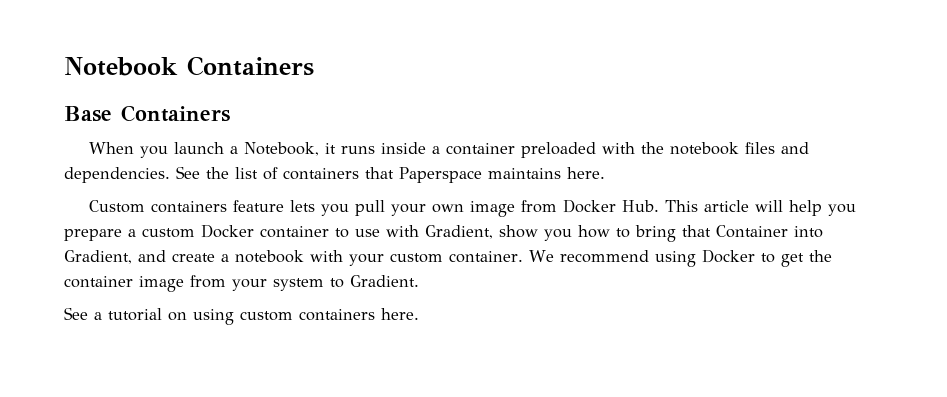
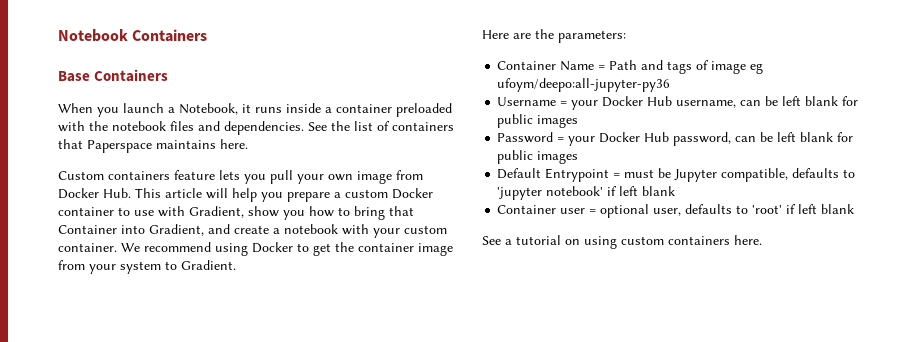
+ Here are the parameters:
+ Container Name = Path and tags of image eg ufoym/deepo:all-jupyter-py36
+ Username = your Docker Hub username, can be left blank for public images
+ Password = your Docker Hub password, can be left blank for public images
+ Default Entrypoint = must be Jupyter compatible, defaults to 'jupyter notebook' if left blank
+ Container user = optional user, defaults to 'root' if left blank

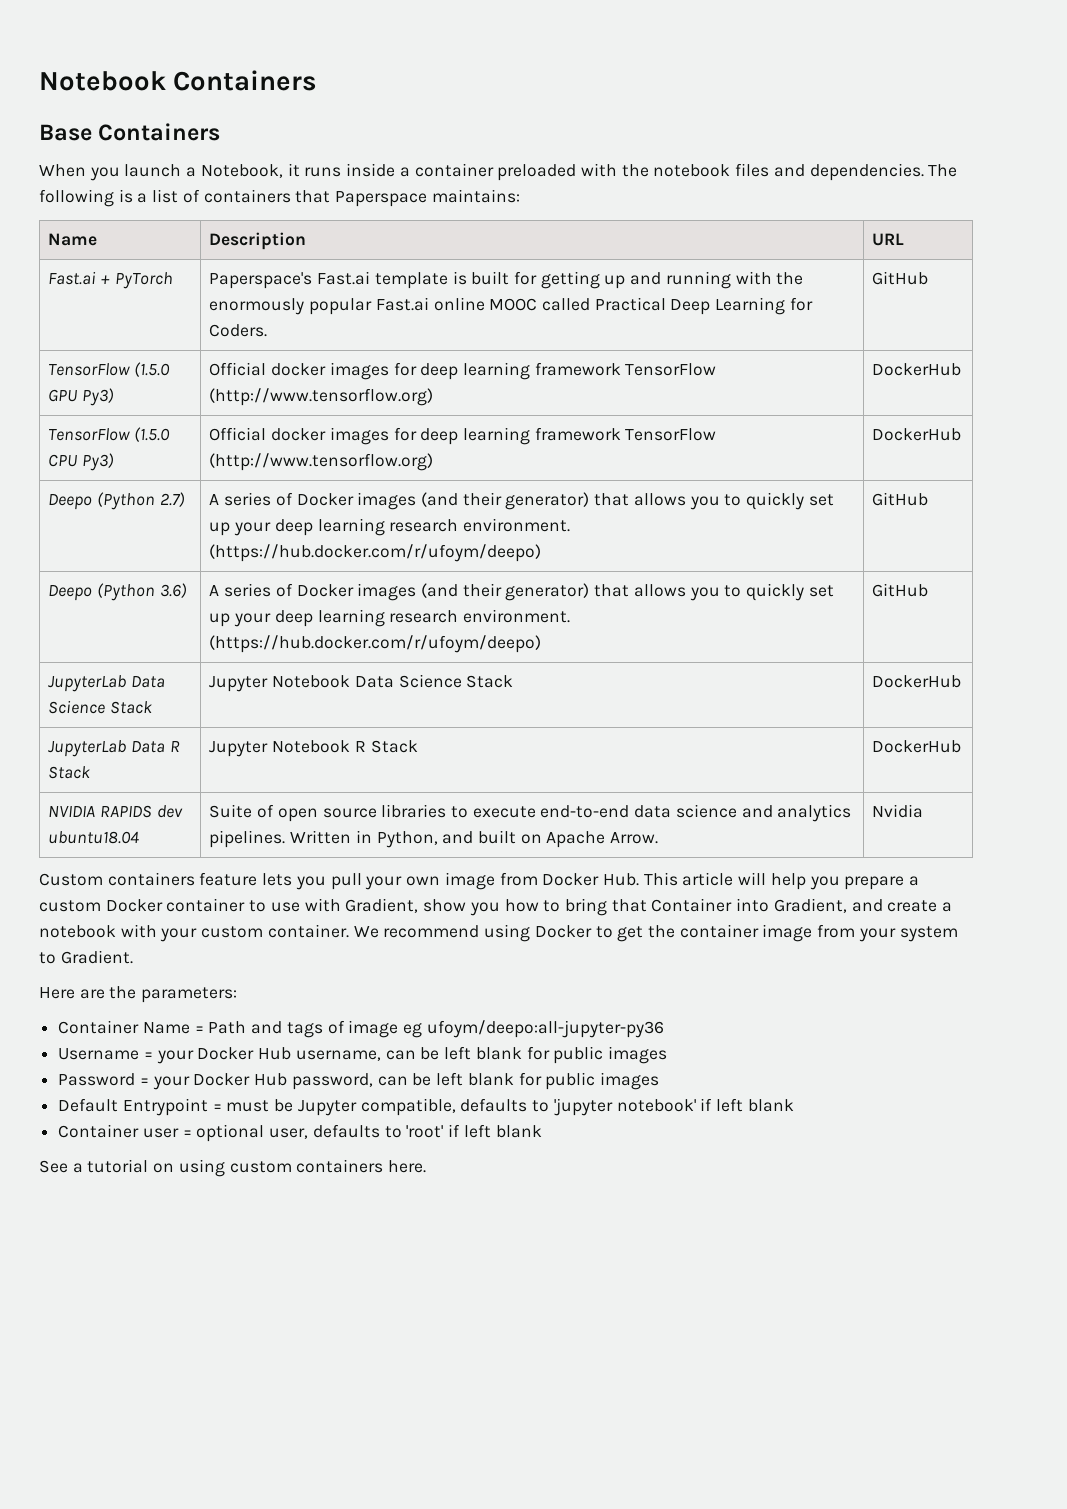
- See the list of containers that Paperspace maintains here.
+ The following is a list of containers that Paperspace maintains:
+ Name | Description | URL
+ Fast.ai + PyTorch | Paperspace's Fast.ai template is built for getting up and running with the enormously popular Fast.ai online MOOC called Practical Deep Learning for Coders. | GitHub
+ TensorFlow (1.5.0 GPU Py3) | Official docker images for deep learning framework TensorFlow (http://www.tensorflow.org) | DockerHub
+ TensorFlow (1.5.0 CPU Py3) | Official docker images for deep learning framework TensorFlow (http://www.tensorflow.org) | DockerHub
+ Deepo (Python 2.7) | A series of Docker images (and their generator) that allows you to quickly set up your deep learning research environment. (https://hub.docker.com/r/ufoym/deepo) | GitHub
+ Deepo (Python 3.6) | A series of Docker images (and their generator) that allows you to quickly set up your deep learning research environment. (https://hub.docker.com/r/ufoym/deepo) | GitHub
+ JupyterLab Data Science Stack | Jupyter Notebook Data Science Stack | DockerHub
+ JupyterLab Data R Stack | Jupyter Notebook R Stack | DockerHub
+ NVIDIA RAPIDS dev ubuntu18.04 | Suite of open source libraries to execute end-to-end data science and analytics pipelines. Written in Python, and built on Apache Arrow. | Nvidia

